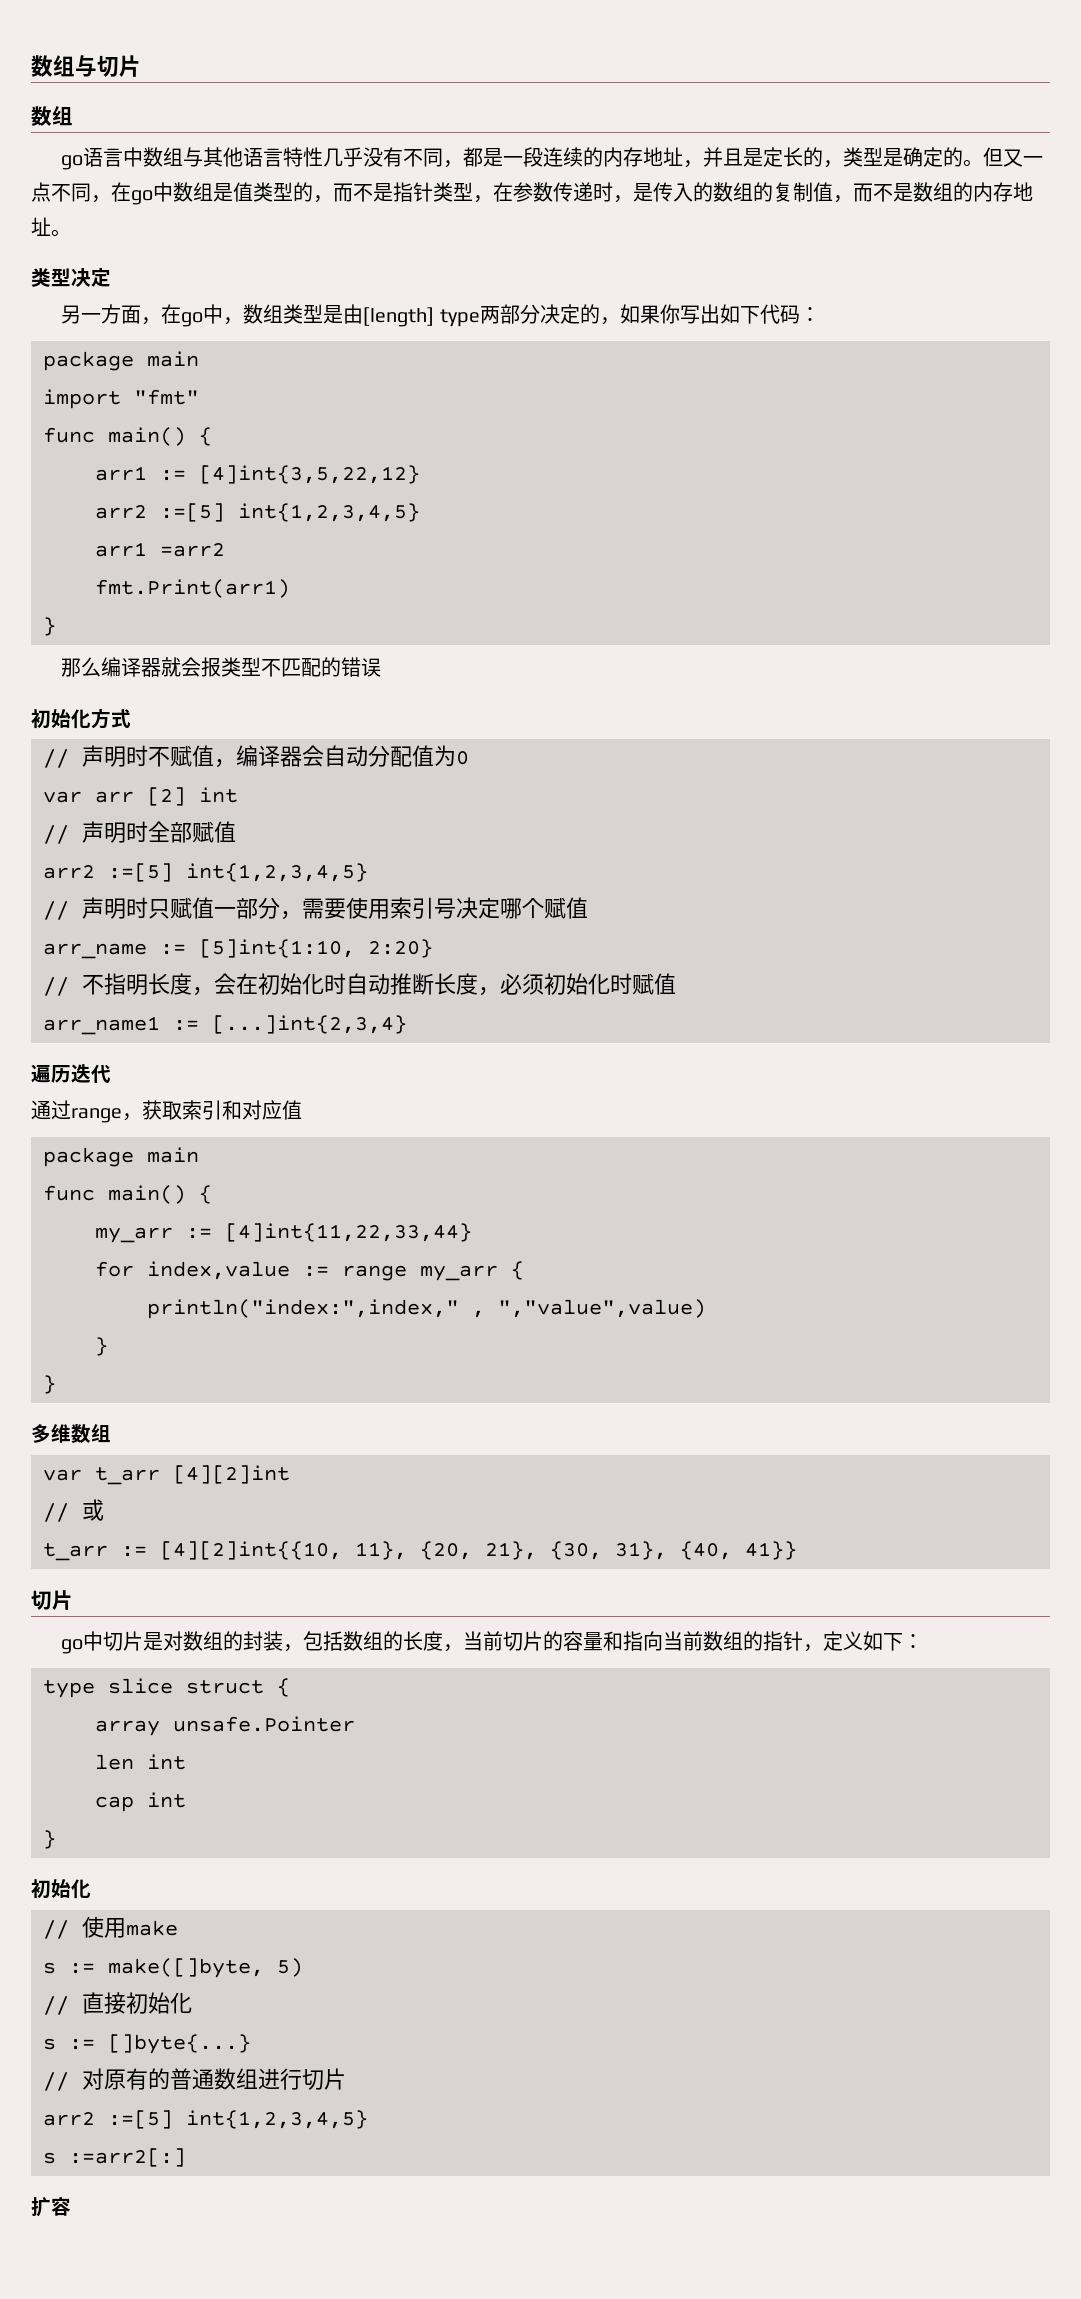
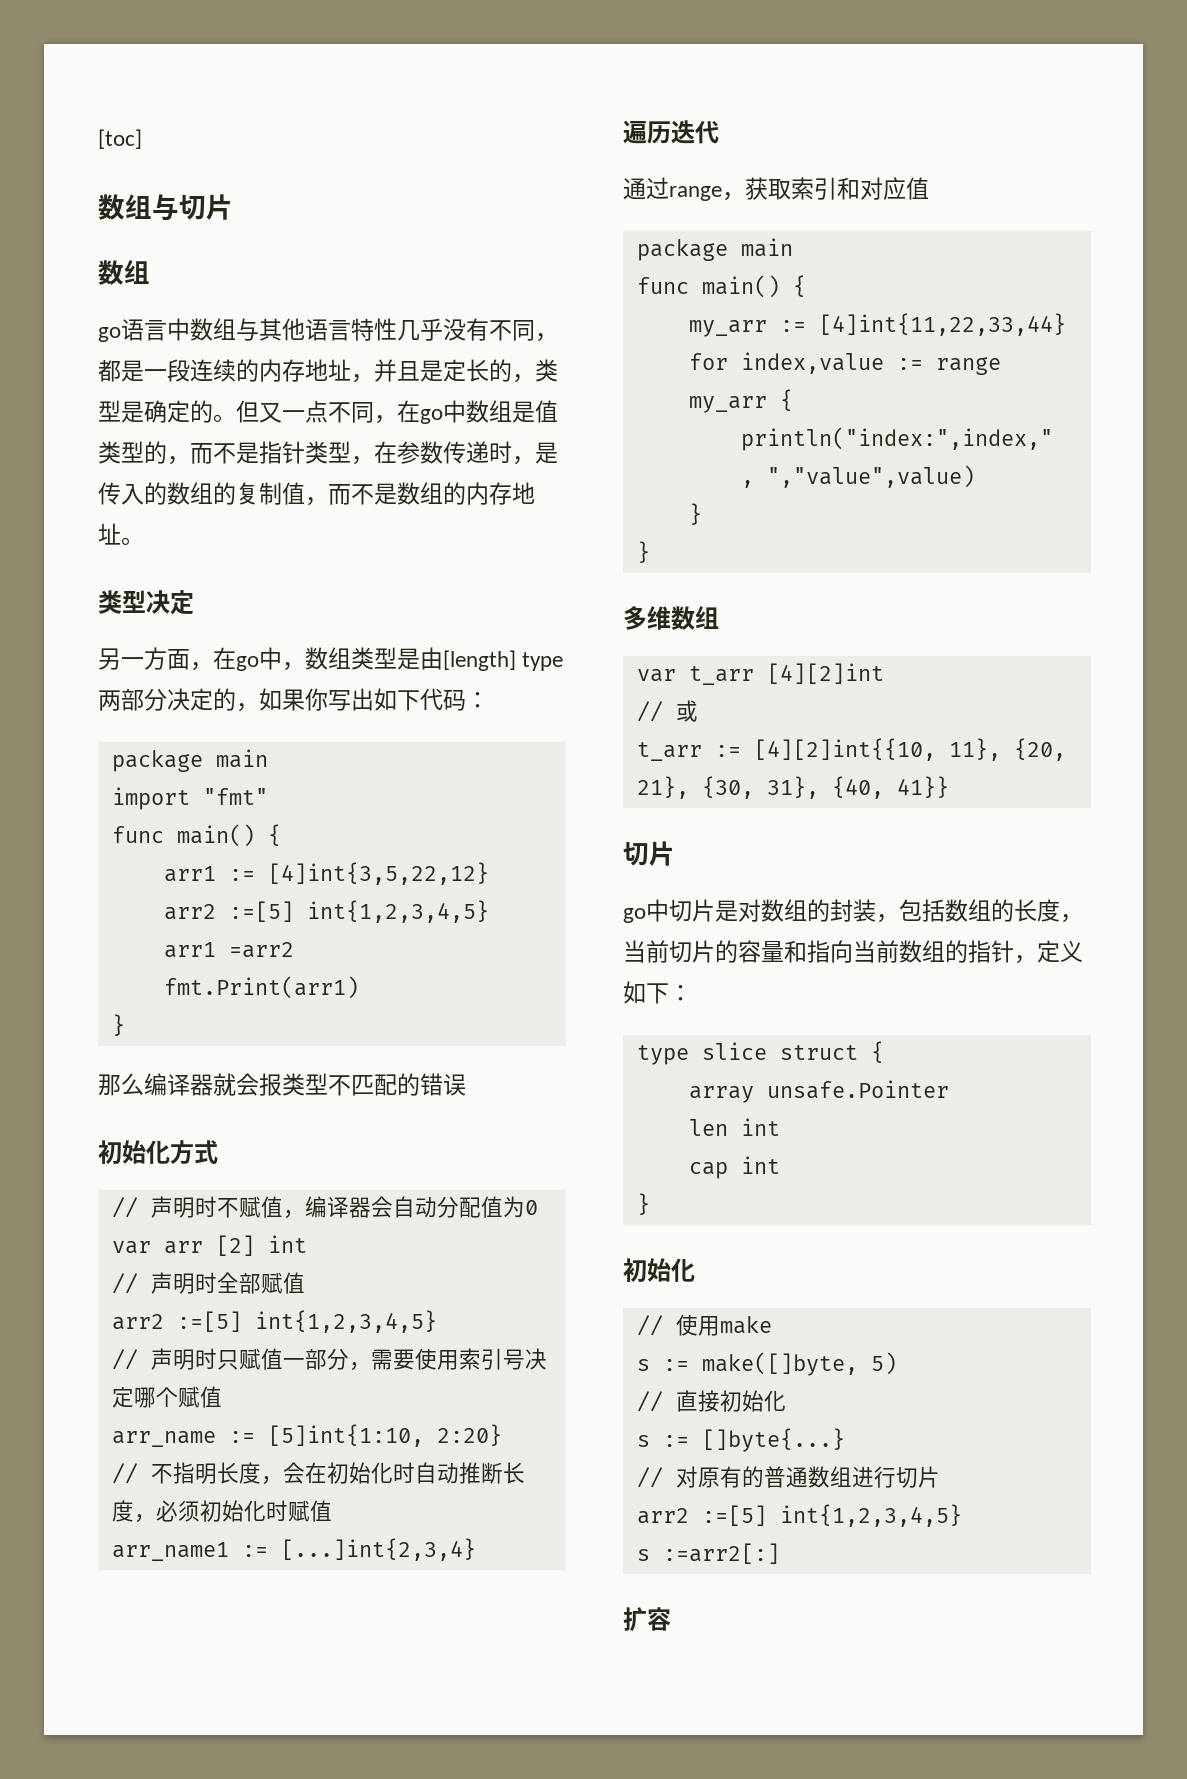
+ [toc]

